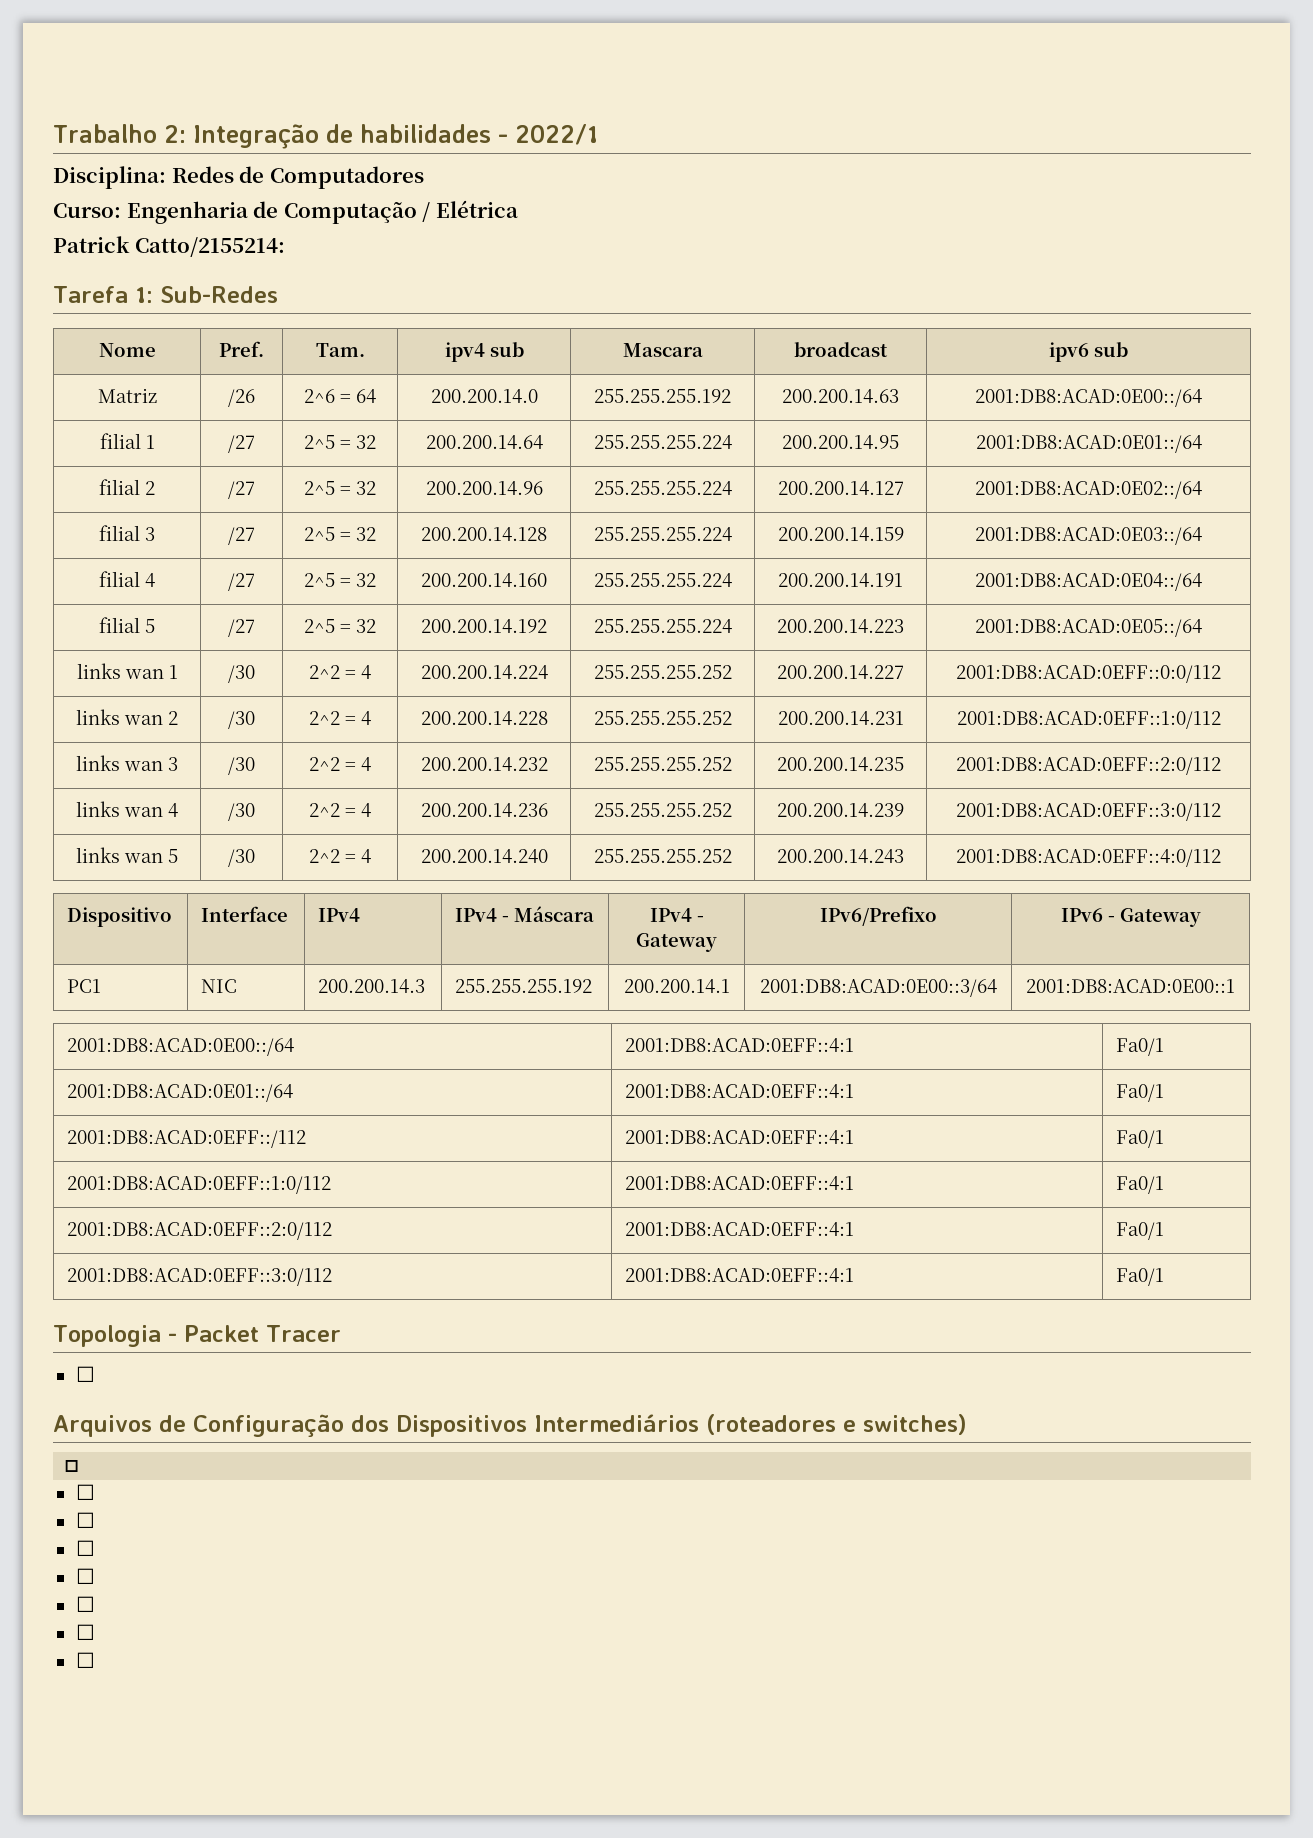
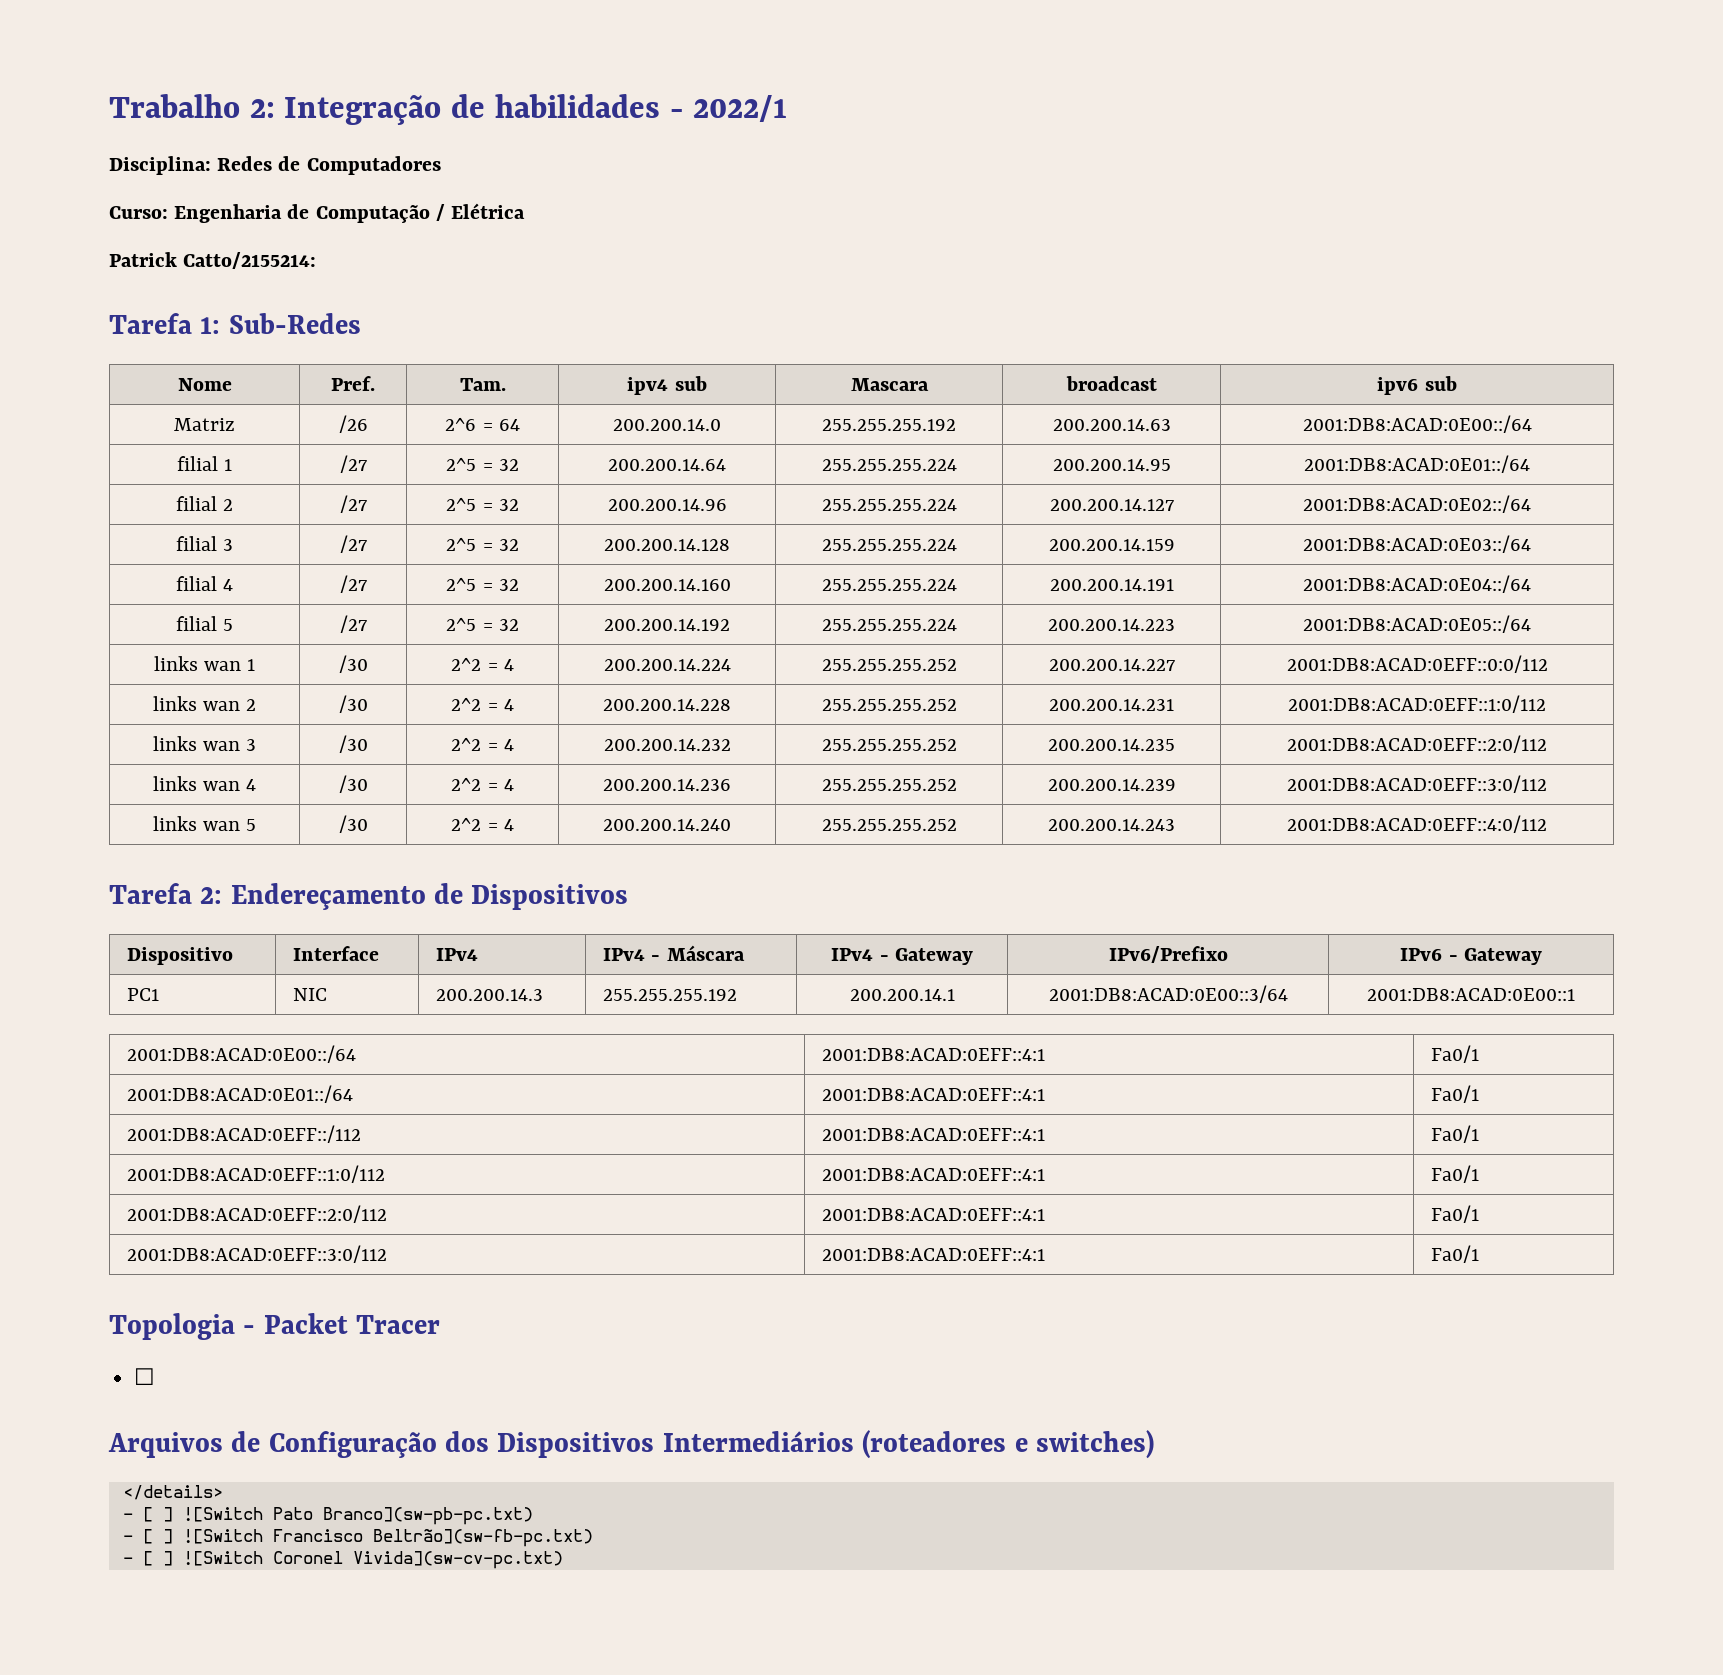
+ Tarefa 2: Endereçamento de Dispositivos
  Arquivos de Configuração dos Dispositivos Intermediários (roteadores e switches)
- ☐
- ☐
- ☐
- ☐
- ☐
- ☐
- ☐
- ☐
+ </details>
+ - [ ] ![Switch Pato Branco](sw-pb-pc.txt)
+ - [ ] ![Switch Francisco Beltrão](sw-fb-pc.txt)
+ - [ ] ![Switch Coronel Vivida](sw-cv-pc.txt)

